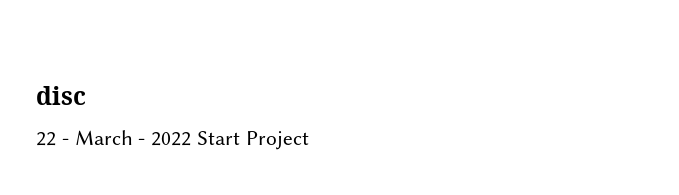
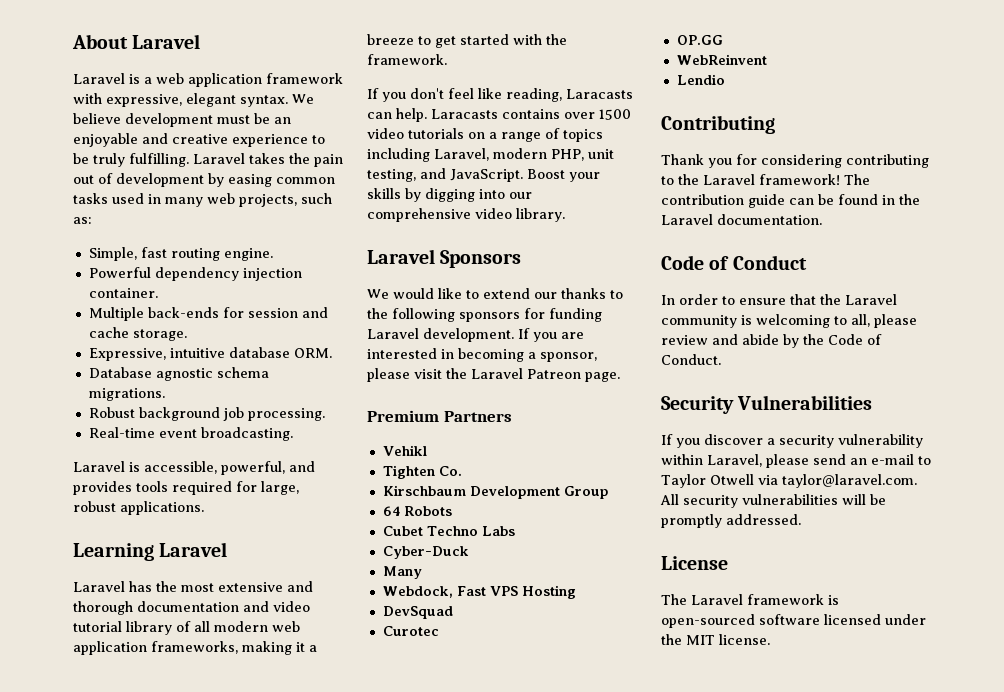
- disc
- 22 - March - 2022 Start Project
+ About Laravel
+ Laravel is a web application framework with expressive, elegant syntax. We believe development must be an enjoyable and creative experience to be truly fulfilling. Laravel takes the pain out of development by easing common tasks used in many web projects, such as:
+ Simple, fast routing engine.
+ Powerful dependency injection container.
+ Multiple back-ends for session and cache storage.
+ Expressive, intuitive database ORM.
+ Database agnostic schema migrations.
+ Robust background job processing.
+ Real-time event broadcasting.
+ Laravel is accessible, powerful, and provides tools required for large, robust applications.
+ Learning Laravel
+ Laravel has the most extensive and thorough documentation and video tutorial library of all modern web application frameworks, making it a breeze to get started with the framework.
+ If you don't feel like reading, Laracasts can help. Laracasts contains over 1500 video tutorials on a range of topics including Laravel, modern PHP, unit testing, and JavaScript. Boost your skills by digging into our comprehensive video library.
+ Laravel Sponsors
+ We would like to extend our thanks to the following sponsors for funding Laravel development. If you are interested in becoming a sponsor, please visit the Laravel Patreon page.
+ Premium Partners
+ Vehikl
+ Tighten Co.
+ Kirschbaum Development Group
+ 64 Robots
+ Cubet Techno Labs
+ Cyber-Duck
+ Many
+ Webdock, Fast VPS Hosting
+ DevSquad
+ Curotec
+ OP.GG
+ WebReinvent
+ Lendio
+ Contributing
+ Thank you for considering contributing to the Laravel framework! The contribution guide can be found in the Laravel documentation.
+ Code of Conduct
+ In order to ensure that the Laravel community is welcoming to all, please review and abide by the Code of Conduct.
+ Security Vulnerabilities
+ If you discover a security vulnerability within Laravel, please send an e-mail to Taylor Otwell via taylor@laravel.com. All security vulnerabilities will be promptly addressed.
+ License
+ The Laravel framework is open-sourced software licensed under the MIT license.

